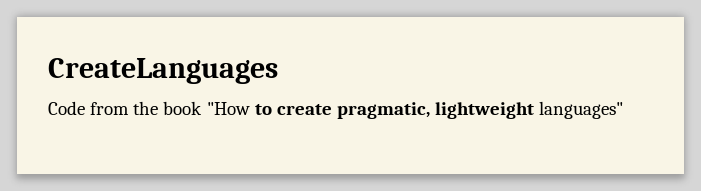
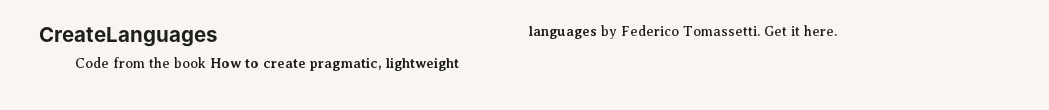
- Code from the book "How to create pragmatic, lightweight languages"
+ Code from the book How to create pragmatic, lightweight languages by Federico Tomassetti. Get it here.

